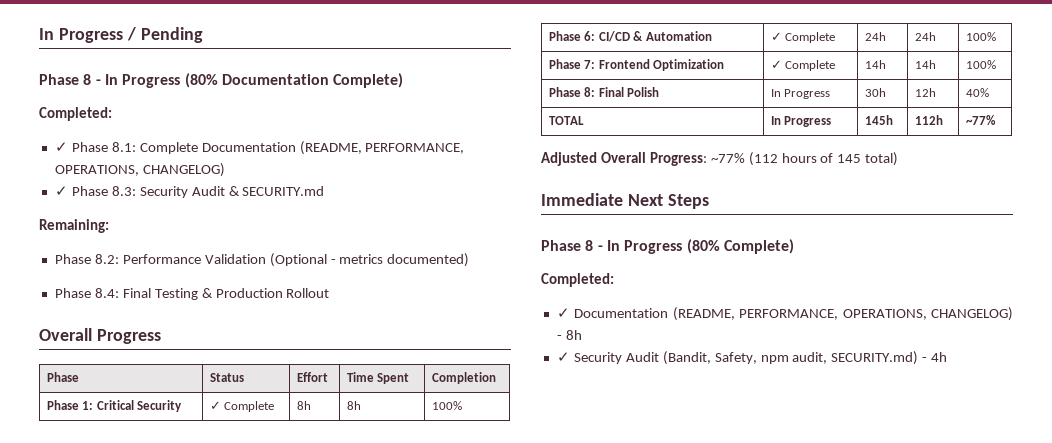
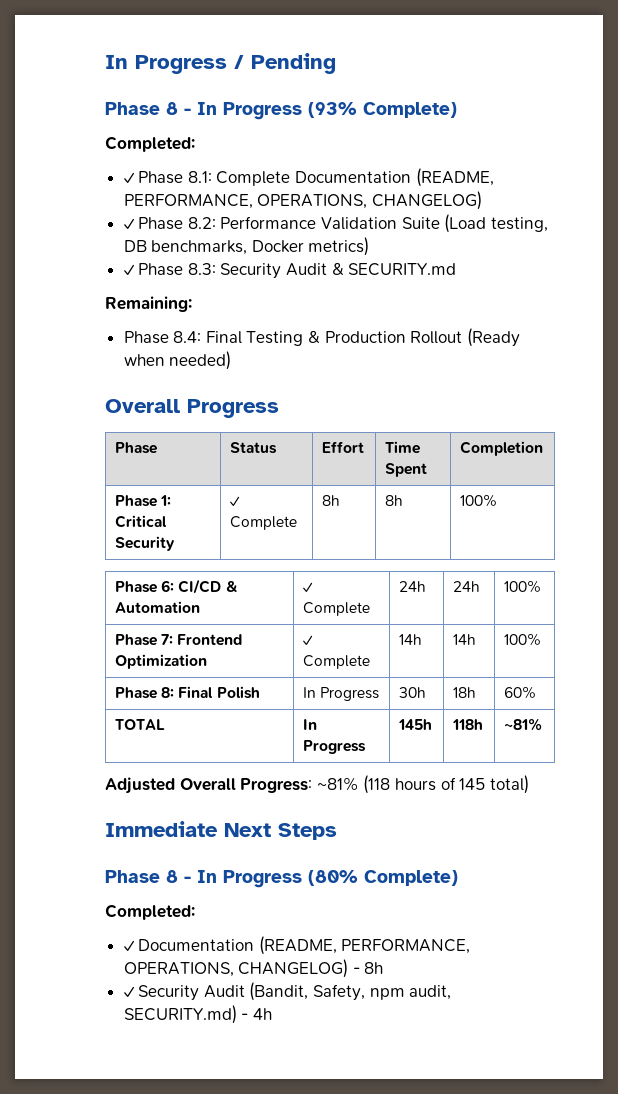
- Phase 8 - In Progress (80% Documentation Complete)
+ Phase 8 - In Progress (93% Complete)
+ ✓ Phase 8.2: Performance Validation Suite (Load testing, DB benchmarks, Docker metrics)
- Phase 8.2: Performance Validation (Optional - metrics documented)
- Phase 8.4: Final Testing & Production Rollout
+ Phase 8.4: Final Testing & Production Rollout (Ready when needed)
- Phase 8: Final Polish | In Progress | 30h | 12h | 40%
+ Phase 8: Final Polish | In Progress | 30h | 18h | 60%
- TOTAL | In Progress | 145h | 112h | ~77%
+ TOTAL | In Progress | 145h | 118h | ~81%
- Adjusted Overall Progress: ~77% (112 hours of 145 total)
+ Adjusted Overall Progress: ~81% (118 hours of 145 total)

